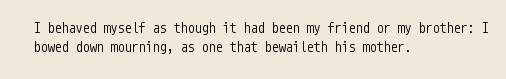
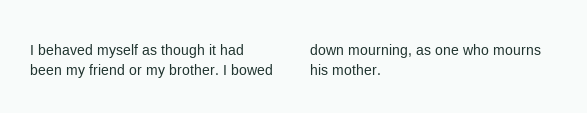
- I behaved myself as though it had been my friend or my brother: I bowed down mourning, as one that bewaileth his mother.
+ I behaved myself as though it had been my friend or my brother. I bowed down mourning, as one who mourns his mother.

